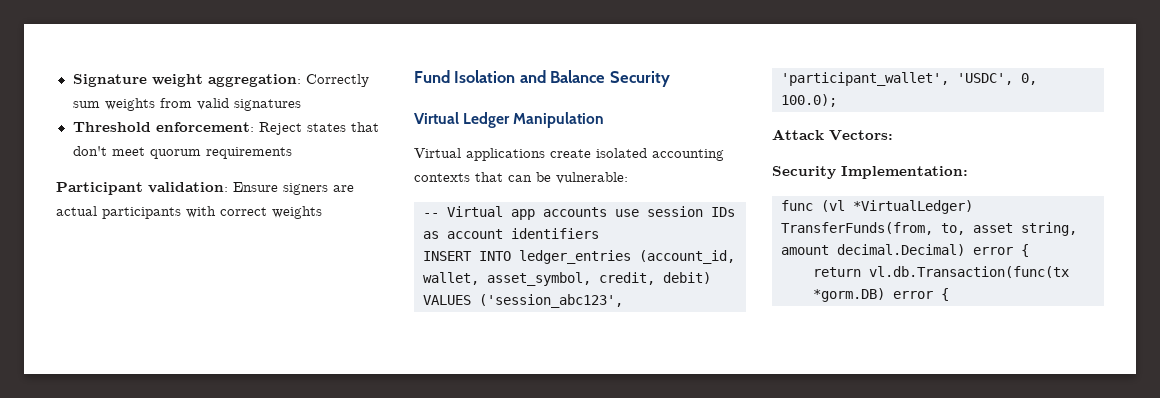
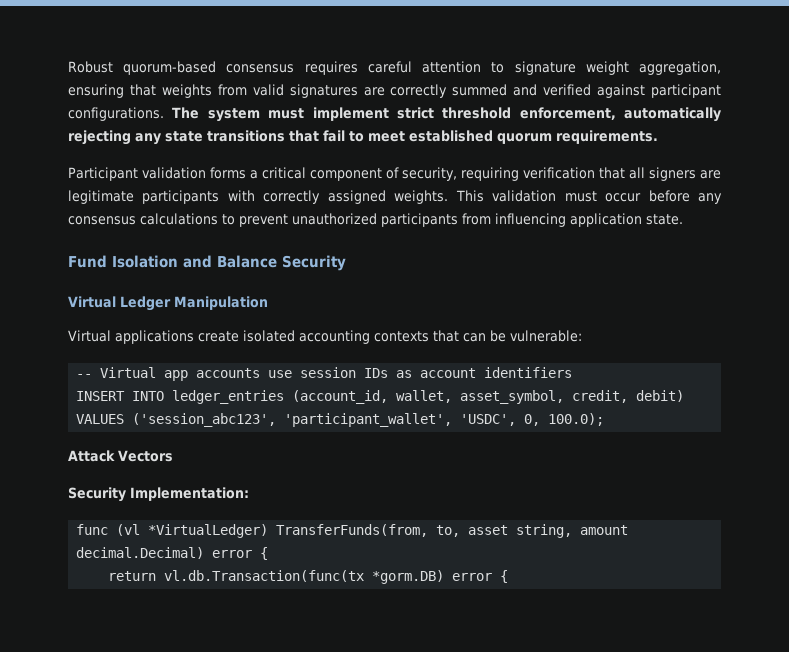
- Signature weight aggregation: Correctly sum weights from valid signatures
- Threshold enforcement: Reject states that don't meet quorum requirements
- Participant validation: Ensure signers are actual participants with correct weights
+ Robust quorum-based consensus requires careful attention to signature weight aggregation, ensuring that weights from valid signatures are correctly summed and verified against participant configurations. The system must implement strict threshold enforcement, automatically rejecting any state transitions that fail to meet established quorum requirements.
+ Participant validation forms a critical component of security, requiring verification that all signers are legitimate participants with correctly assigned weights. This validation must occur before any consensus calculations to prevent unauthorized participants from influencing application state.
- Attack Vectors:
+ Attack Vectors

